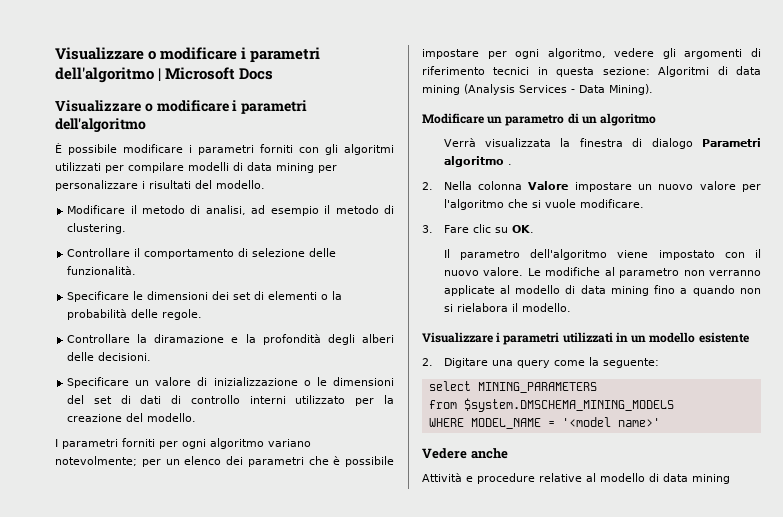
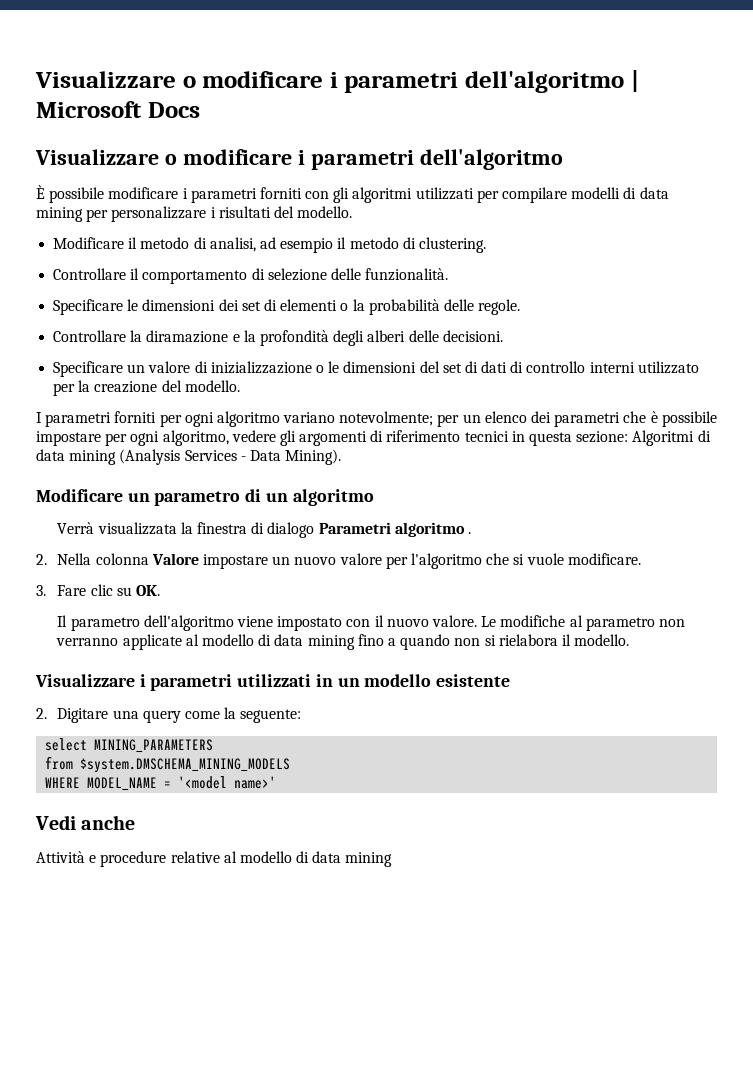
- Vedere anche
+ Vedi anche

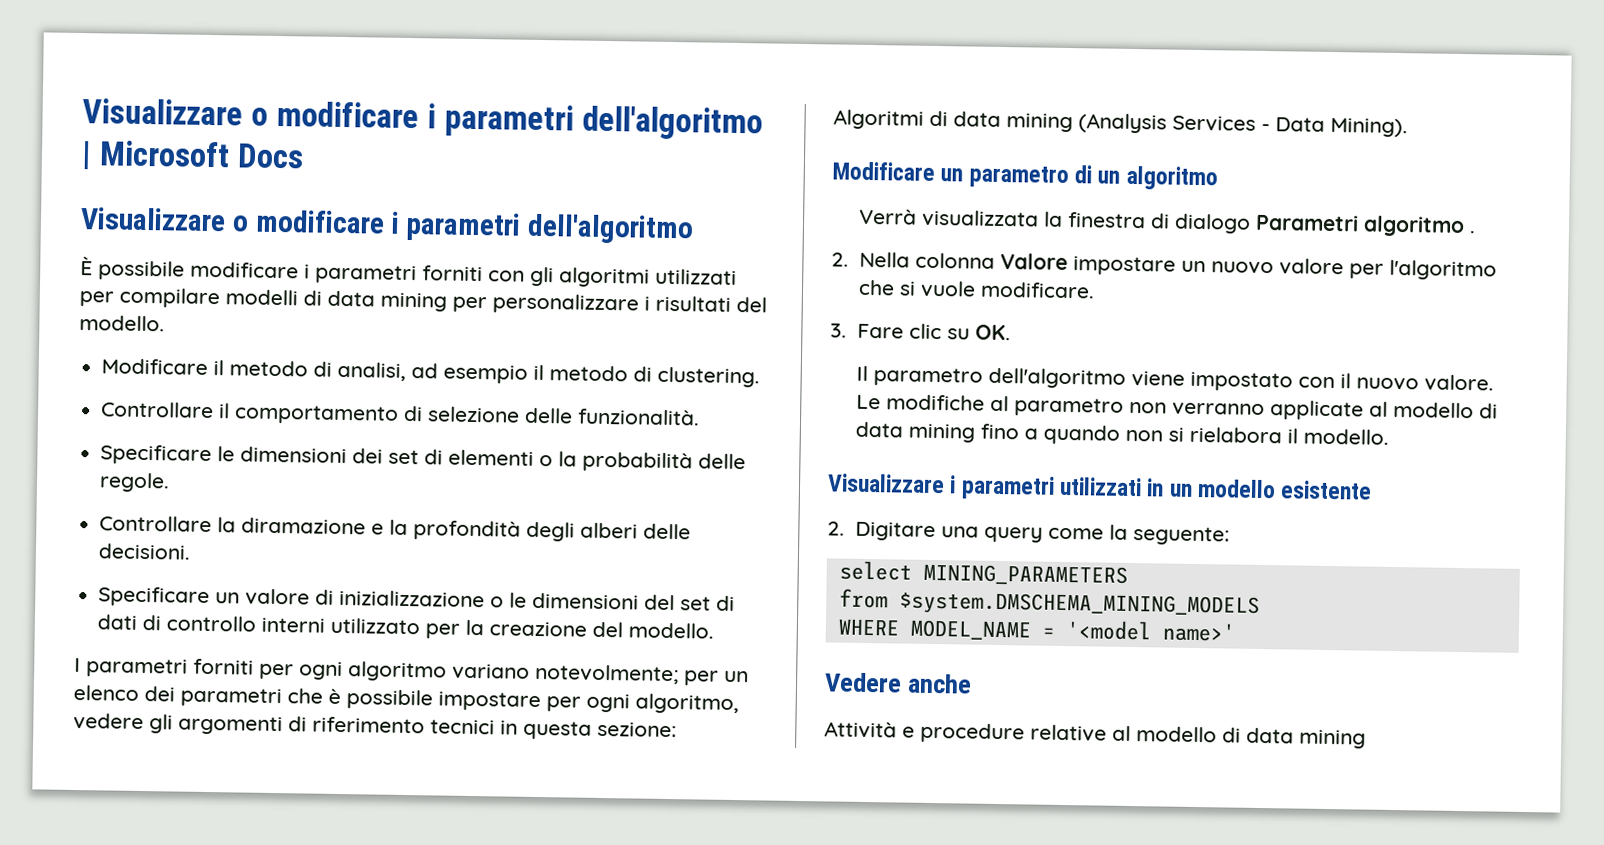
- Vedi anche
+ Vedere anche

